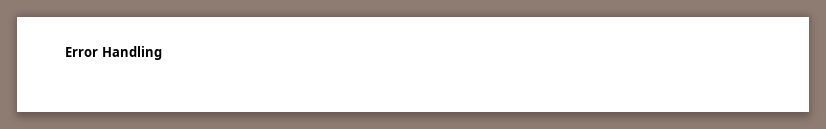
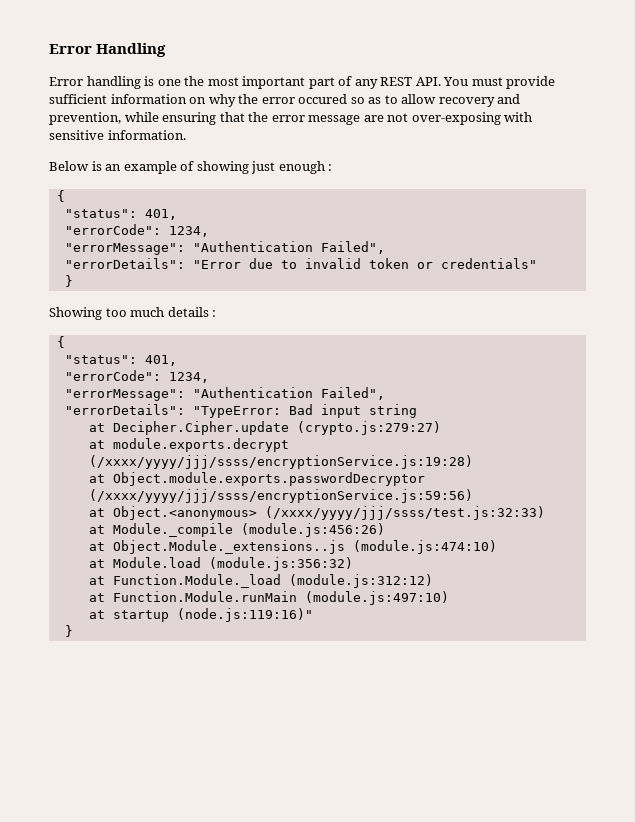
+ Error handling is one the most important part of any REST API. You must provide sufficient information on why the error occured so as to allow recovery and prevention, while ensuring that the error message are not over-exposing with sensitive information.
+ Below is an example of showing just enough :
+ {
+ "status": 401,
+ "errorCode": 1234,
+ "errorMessage": "Authentication Failed",
+ "errorDetails": "Error due to invalid token or credentials"
+ }
+ Showing too much details :
+ {
+ "status": 401,
+ "errorCode": 1234,
+ "errorMessage": "Authentication Failed",
+ "errorDetails": "TypeError: Bad input string
+ at Decipher.Cipher.update (crypto.js:279:27)
+ at module.exports.decrypt (/xxxx/yyyy/jjj/ssss/encryptionService.js:19:28)
+ at Object.module.exports.passwordDecryptor (/xxxx/yyyy/jjj/ssss/encryptionService.js:59:56)
+ at Object.<anonymous> (/xxxx/yyyy/jjj/ssss/test.js:32:33)
+ at Module._compile (module.js:456:26)
+ at Object.Module._extensions..js (module.js:474:10)
+ at Module.load (module.js:356:32)
+ at Function.Module._load (module.js:312:12)
+ at Function.Module.runMain (module.js:497:10)
+ at startup (node.js:119:16)"
+ }

